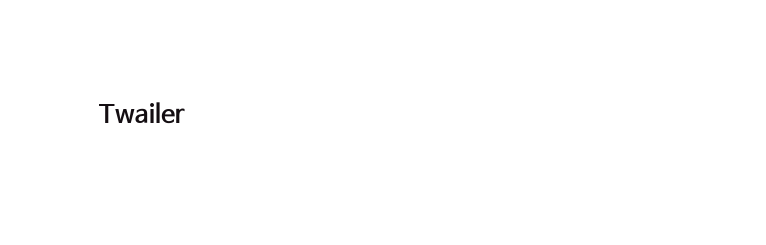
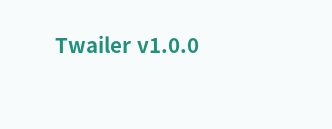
- Twailer
+ Twailer v1.0.0

